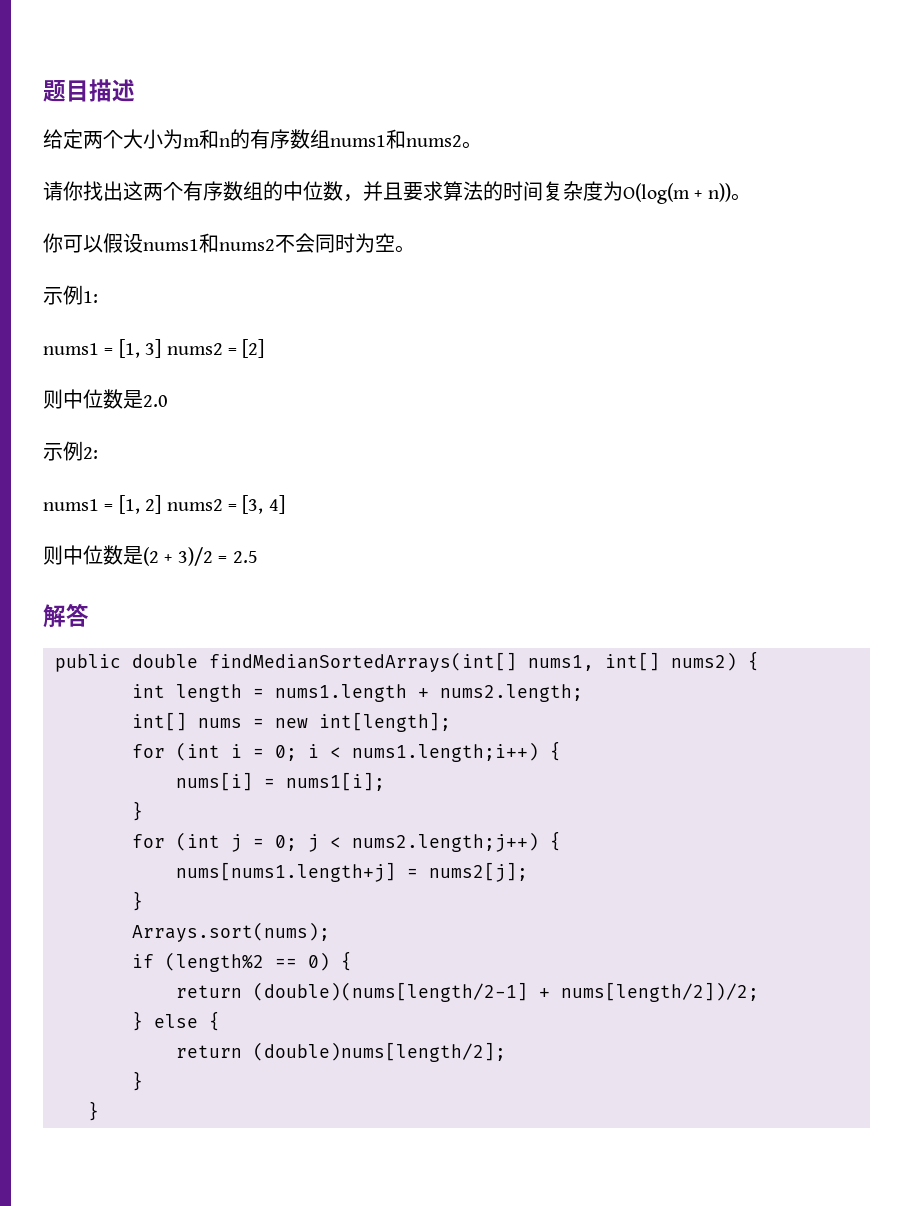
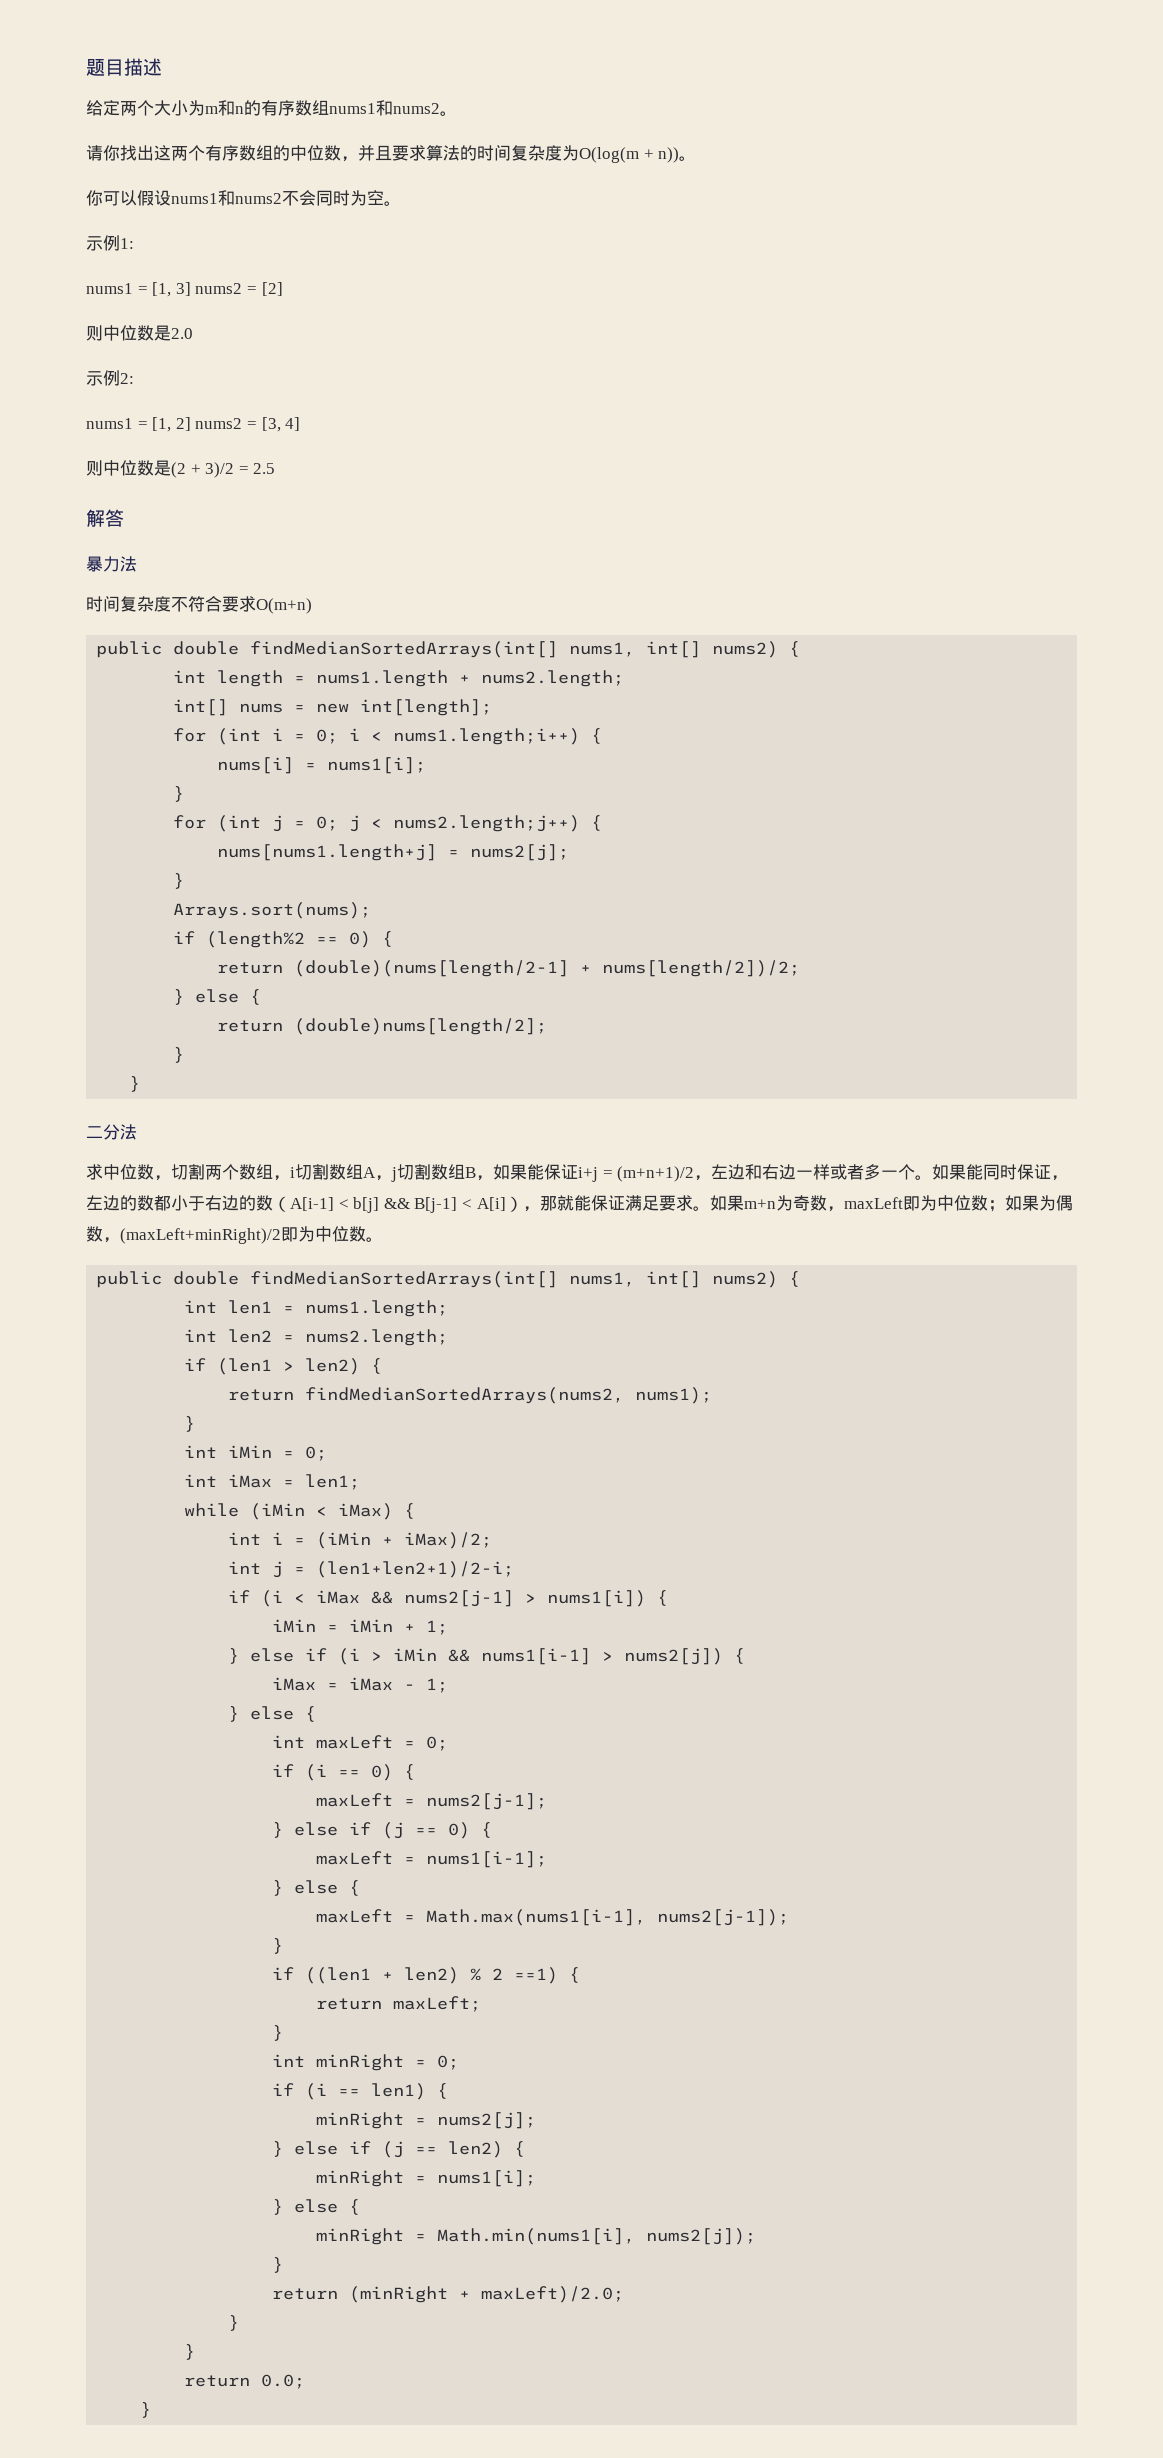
+ 暴力法
+ 时间复杂度不符合要求O(m+n)
+ 二分法
+ 求中位数，切割两个数组，i切割数组A，j切割数组B，如果能保证i+j = (m+n+1)/2，左边和右边一样或者多一个。如果能同时保证，左边的数都小于右边的数（A[i-1] < b[j] && B[j-1] < A[i]），那就能保证满足要求。如果m+n为奇数，maxLeft即为中位数；如果为偶数，(maxLeft+minRight)/2即为中位数。
+ public double findMedianSortedArrays(int[] nums1, int[] nums2) {
+ int len1 = nums1.length;
+ int len2 = nums2.length;
+ if (len1 > len2) {
+ return findMedianSortedArrays(nums2, nums1);
+ }
+ int iMin = 0;
+ int iMax = len1;
+ while (iMin < iMax) {
+ int i = (iMin + iMax)/2;
+ int j = (len1+len2+1)/2-i;
+ if (i < iMax && nums2[j-1] > nums1[i]) {
+ iMin = iMin + 1;
+ } else if (i > iMin && nums1[i-1] > nums2[j]) {
+ iMax = iMax - 1;
+ } else {
+ int maxLeft = 0;
+ if (i == 0) {
+ maxLeft = nums2[j-1];
+ } else if (j == 0) {
+ maxLeft = nums1[i-1];
+ } else {
+ maxLeft = Math.max(nums1[i-1], nums2[j-1]);
+ }
+ if ((len1 + len2) % 2 ==1) {
+ return maxLeft;
+ }
+ int minRight = 0;
+ if (i == len1) {
+ minRight = nums2[j];
+ } else if (j == len2) {
+ minRight = nums1[i];
+ } else {
+ minRight = Math.min(nums1[i], nums2[j]);
+ }
+ return (minRight + maxLeft)/2.0;
+ }
+ }
+ return 0.0;
+ }

